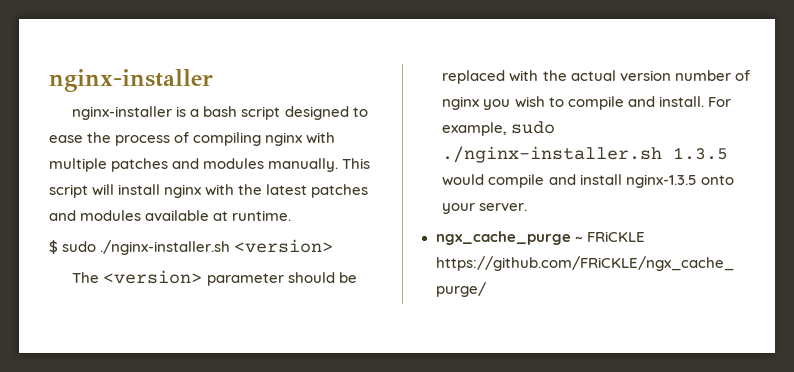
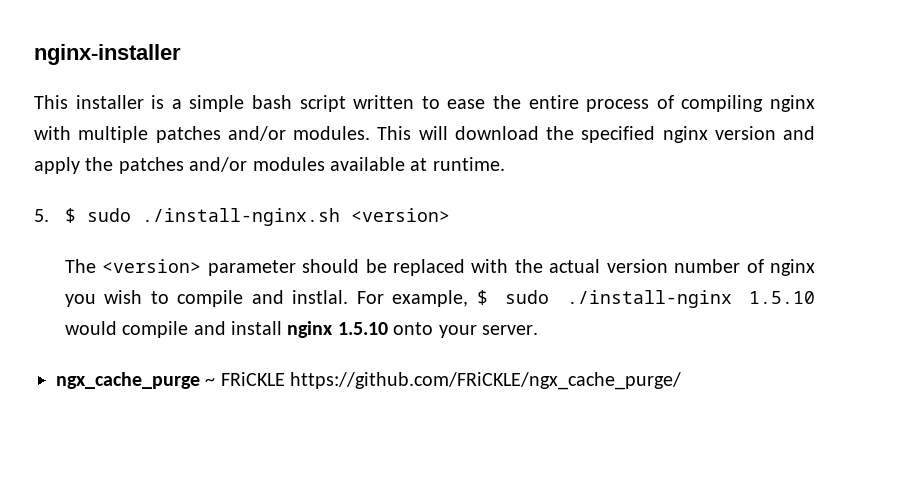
- nginx-installer is a bash script designed to ease the process of compiling nginx with multiple patches and modules manually. This script will install nginx with the latest patches and modules available at runtime.
+ This installer is a simple bash script written to ease the entire process of compiling nginx with multiple patches and/or modules. This will download the specified nginx version and apply the patches and/or modules available at runtime.
- $ sudo ./nginx-installer.sh <version>
+ 5. $ sudo ./install-nginx.sh <version>
- The <version> parameter should be replaced with the actual version number of nginx you wish to compile and install.
+ The <version> parameter should be replaced with the actual version number of nginx you wish to compile and instlal.
- For example, sudo ./nginx-installer.sh 1.3.5 would compile and install nginx-1.3.5 onto your server.
+ For example, $ sudo ./install-nginx 1.5.10 would compile and install nginx 1.5.10 onto your server.

